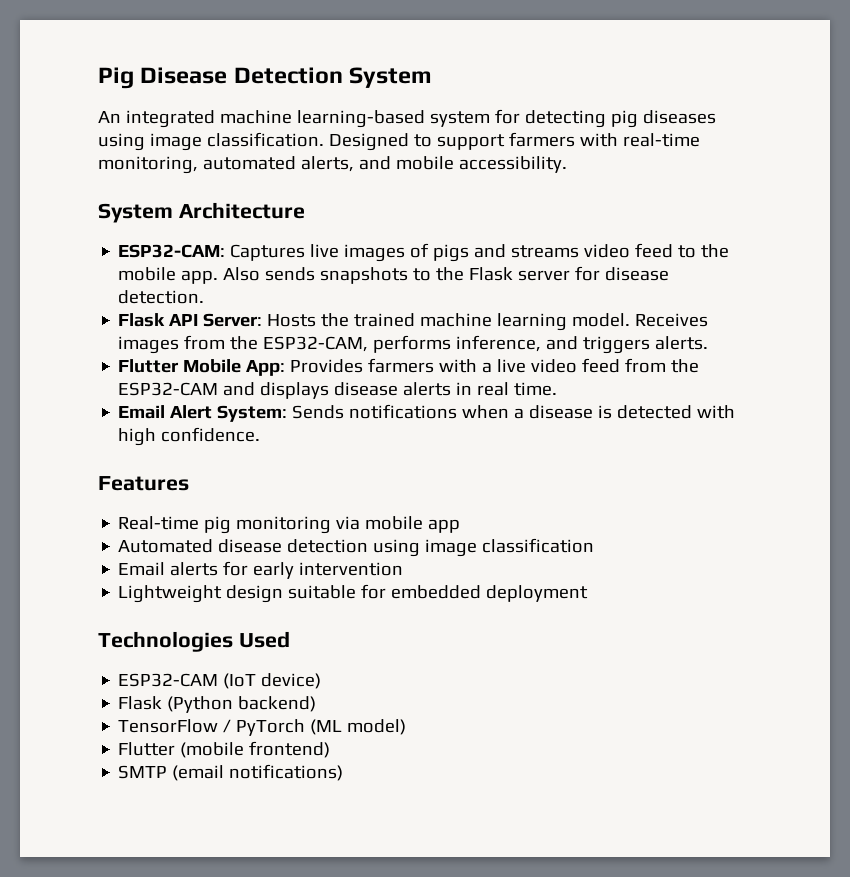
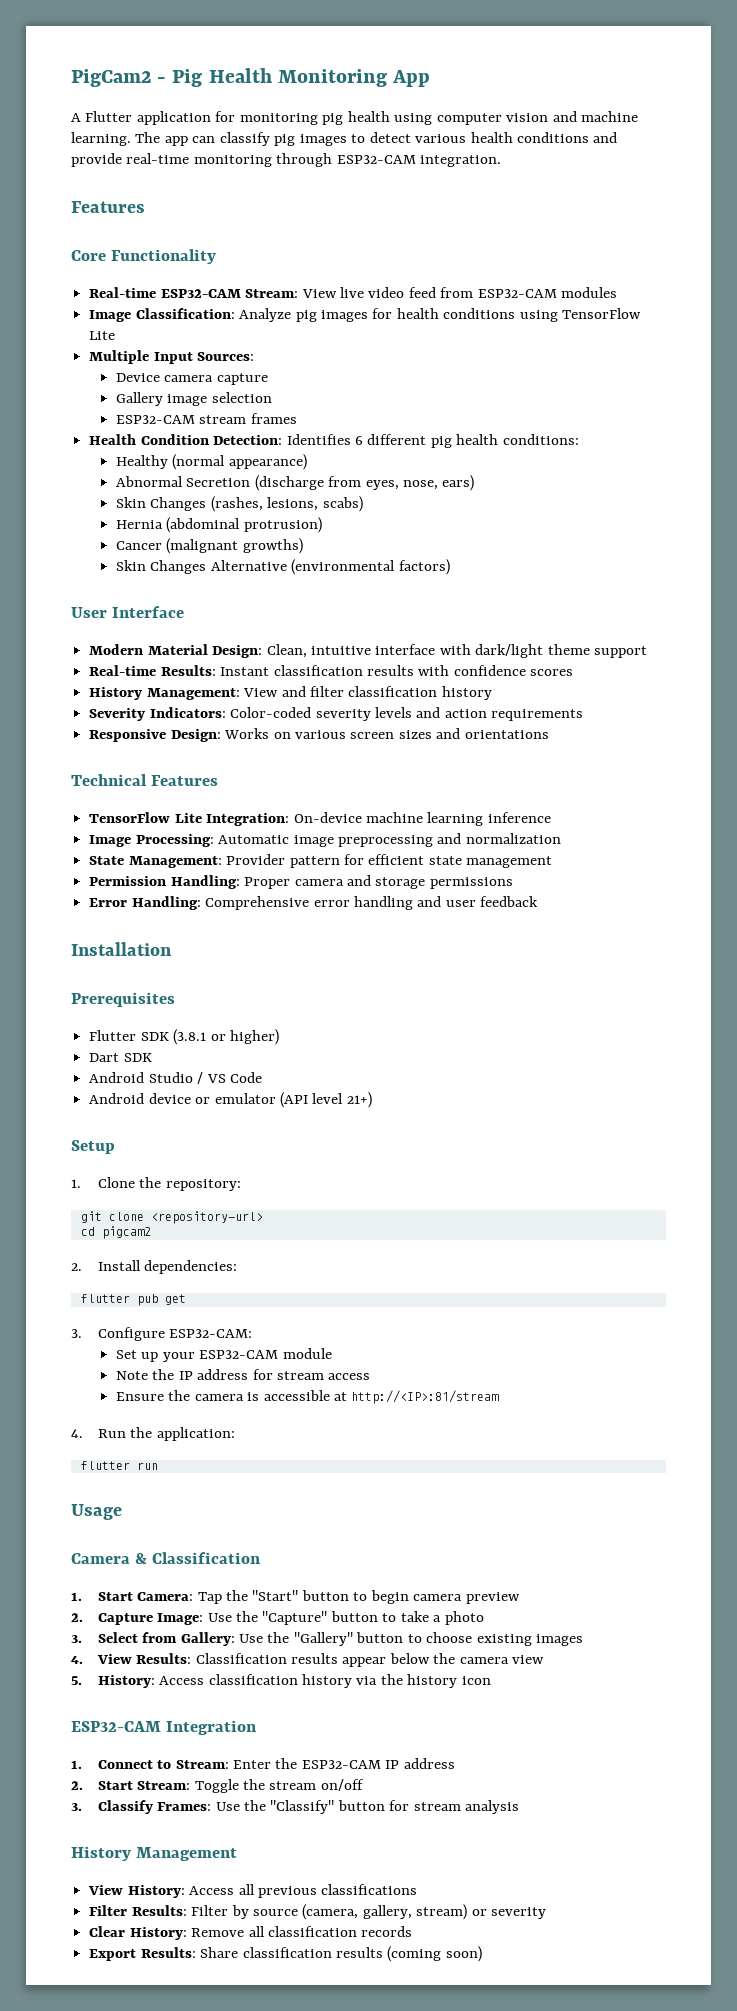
- Pig Disease Detection System
- An integrated machine learning-based system for detecting pig diseases using image classification. Designed to support farmers with real-time monitoring, automated alerts, and mobile accessibility.
- System Architecture
- ESP32-CAM: Captures live images of pigs and streams video feed to the mobile app. Also sends snapshots to the Flask server for disease detection.
- Flask API Server: Hosts the trained machine learning model. Receives images from the ESP32-CAM, performs inference, and triggers alerts.
- Flutter Mobile App: Provides farmers with a live video feed from the ESP32-CAM and displays disease alerts in real time.
- Email Alert System: Sends notifications when a disease is detected with high confidence.
+ PigCam2 - Pig Health Monitoring App
+ A Flutter application for monitoring pig health using computer vision and machine learning. The app can classify pig images to detect various health conditions and provide real-time monitoring through ESP32-CAM integration.
  Features
- Real-time pig monitoring via mobile app
- Automated disease detection using image classification
- Email alerts for early intervention
- Lightweight design suitable for embedded deployment
- Technologies Used
- ESP32-CAM (IoT device)
- Flask (Python backend)
- TensorFlow / PyTorch (ML model)
- Flutter (mobile frontend)
- SMTP (email notifications)
+ Core Functionality
+ Real-time ESP32-CAM Stream: View live video feed from ESP32-CAM modules
+ Image Classification: Analyze pig images for health conditions using TensorFlow Lite
+ Multiple Input Sources:
+ Device camera capture
+ Gallery image selection
+ ESP32-CAM stream frames
+ Health Condition Detection: Identifies 6 different pig health conditions:
+ Healthy (normal appearance)
+ Abnormal Secretion (discharge from eyes, nose, ears)
+ Skin Changes (rashes, lesions, scabs)
+ Hernia (abdominal protrusion)
+ Cancer (malignant growths)
+ Skin Changes Alternative (environmental factors)
+ User Interface
+ Modern Material Design: Clean, intuitive interface with dark/light theme support
+ Real-time Results: Instant classification results with confidence scores
+ History Management: View and filter classification history
+ Severity Indicators: Color-coded severity levels and action requirements
+ Responsive Design: Works on various screen sizes and orientations
+ Technical Features
+ TensorFlow Lite Integration: On-device machine learning inference
+ Image Processing: Automatic image preprocessing and normalization
+ State Management: Provider pattern for efficient state management
+ Permission Handling: Proper camera and storage permissions
+ Error Handling: Comprehensive error handling and user feedback
+ Installation
+ Prerequisites
+ Flutter SDK (3.8.1 or higher)
+ Dart SDK
+ Android Studio / VS Code
+ Android device or emulator (API level 21+)
+ Setup
+ 1. Clone the repository:
+ git clone <repository-url>
+ cd pigcam2
+ 2. Install dependencies:
+ flutter pub get
+ 3. Configure ESP32-CAM:
+ Set up your ESP32-CAM module
+ Note the IP address for stream access
+ Ensure the camera is accessible at http://<IP>:81/stream
+ 4. Run the application:
+ flutter run
+ Usage
+ Camera & Classification
+ 1. Start Camera: Tap the "Start" button to begin camera preview
+ 2. Capture Image: Use the "Capture" button to take a photo
+ 3. Select from Gallery: Use the "Gallery" button to choose existing images
+ 4. View Results: Classification results appear below the camera view
+ 5. History: Access classification history via the history icon
+ ESP32-CAM Integration
+ 1. Connect to Stream: Enter the ESP32-CAM IP address
+ 2. Start Stream: Toggle the stream on/off
+ 3. Classify Frames: Use the "Classify" button for stream analysis
+ History Management
+ View History: Access all previous classifications
+ Filter Results: Filter by source (camera, gallery, stream) or severity
+ Clear History: Remove all classification records
+ Export Results: Share classification results (coming soon)

